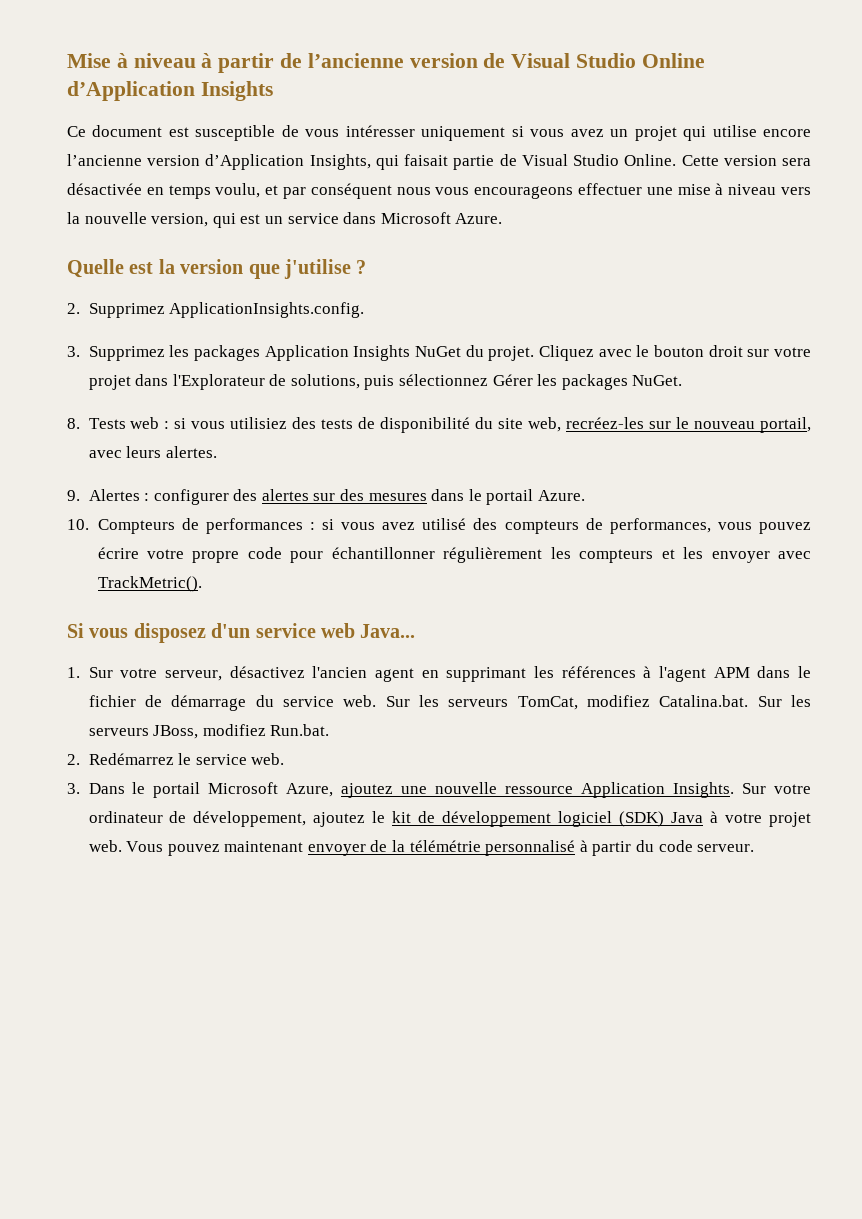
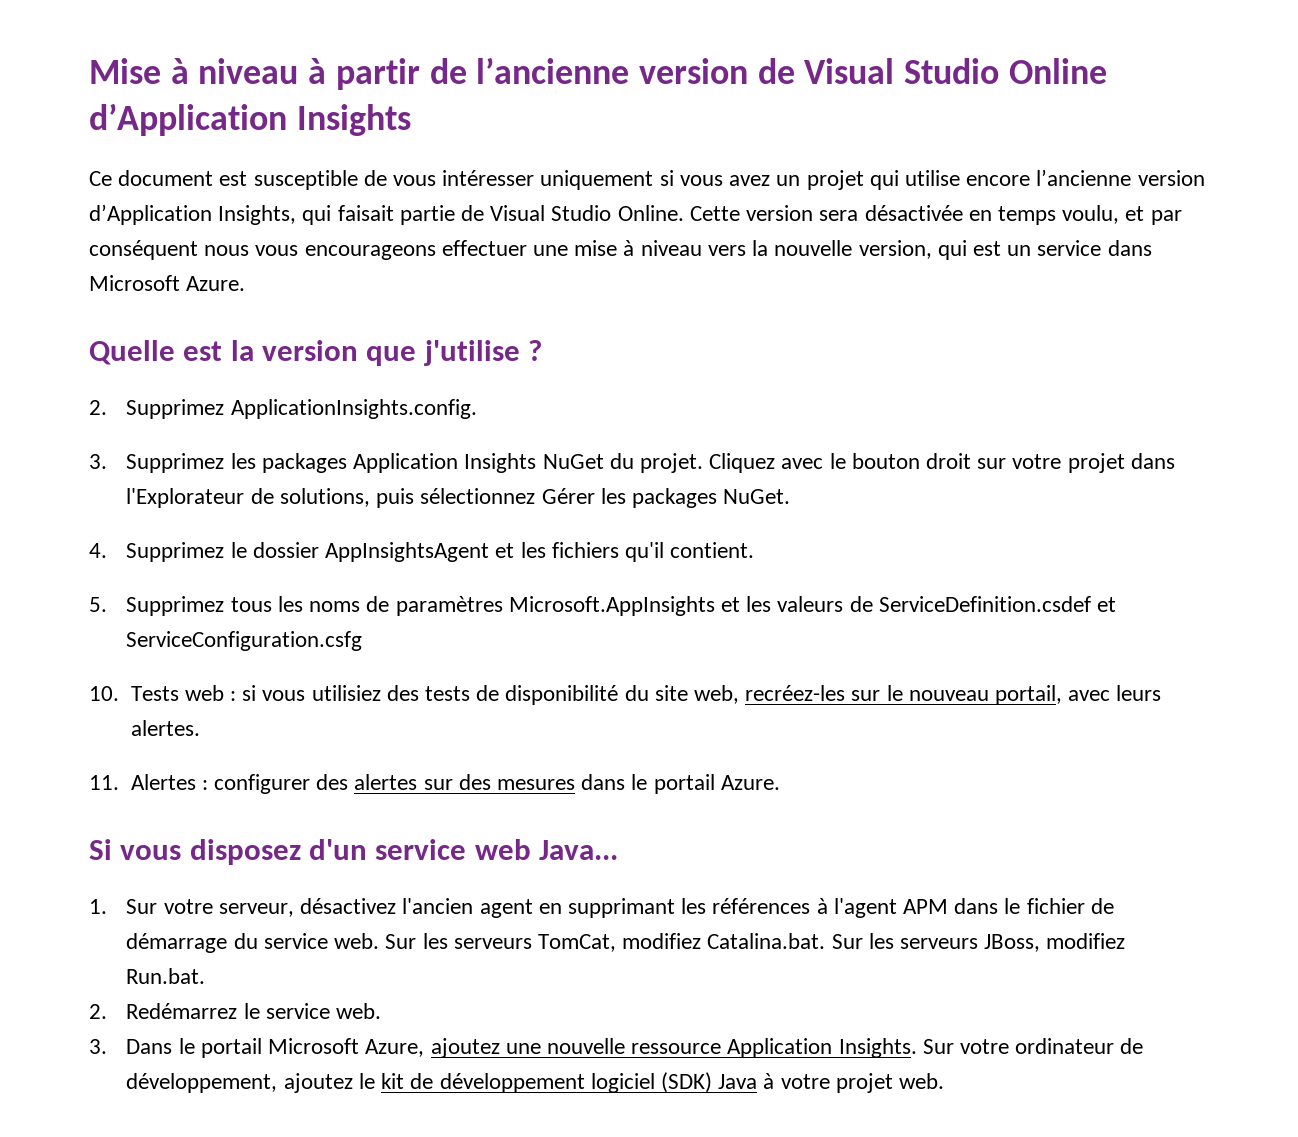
- 8. Tests web : si vous utilisiez des tests de disponibilité du site web, recréez-les sur le nouveau portail, avec leurs alertes.
+ 4. Supprimez le dossier AppInsightsAgent et les fichiers qu'il contient.
+ 5. Supprimez tous les noms de paramètres Microsoft.AppInsights et les valeurs de ServiceDefinition.csdef et ServiceConfiguration.csfg
+ 10. Tests web : si vous utilisiez des tests de disponibilité du site web, recréez-les sur le nouveau portail, avec leurs alertes.
- 9. Alertes : configurer des alertes sur des mesures dans le portail Azure.
+ 11. Alertes : configurer des alertes sur des mesures dans le portail Azure.
- 10. Compteurs de performances : si vous avez utilisé des compteurs de performances, vous pouvez écrire votre propre code pour échantillonner régulièrement les compteurs et les envoyer avec TrackMetric().
- Vous pouvez maintenant envoyer de la télémétrie personnalisé à partir du code serveur.

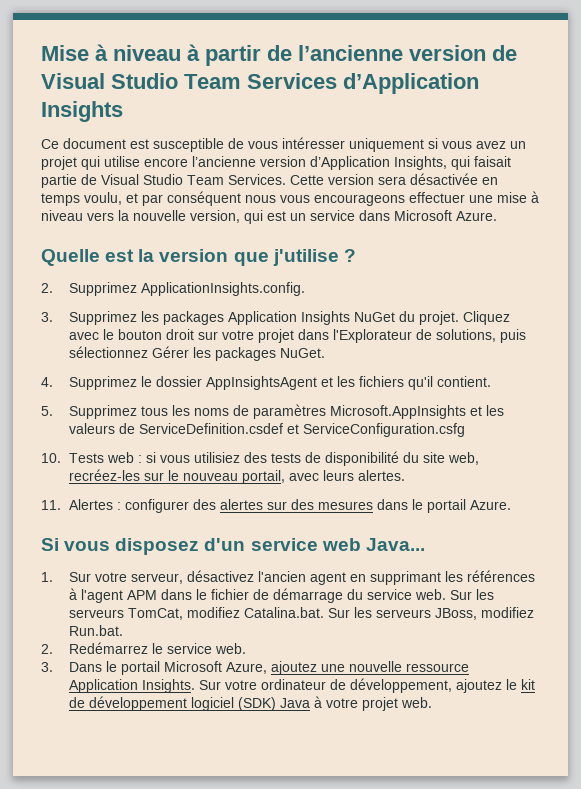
- Mise à niveau à partir de l’ancienne version de Visual Studio Online d’Application Insights
+ Mise à niveau à partir de l’ancienne version de Visual Studio Team Services d’Application Insights
- Ce document est susceptible de vous intéresser uniquement si vous avez un projet qui utilise encore l’ancienne version d’Application Insights, qui faisait partie de Visual Studio Online.
+ Ce document est susceptible de vous intéresser uniquement si vous avez un projet qui utilise encore l’ancienne version d’Application Insights, qui faisait partie de Visual Studio Team Services.

